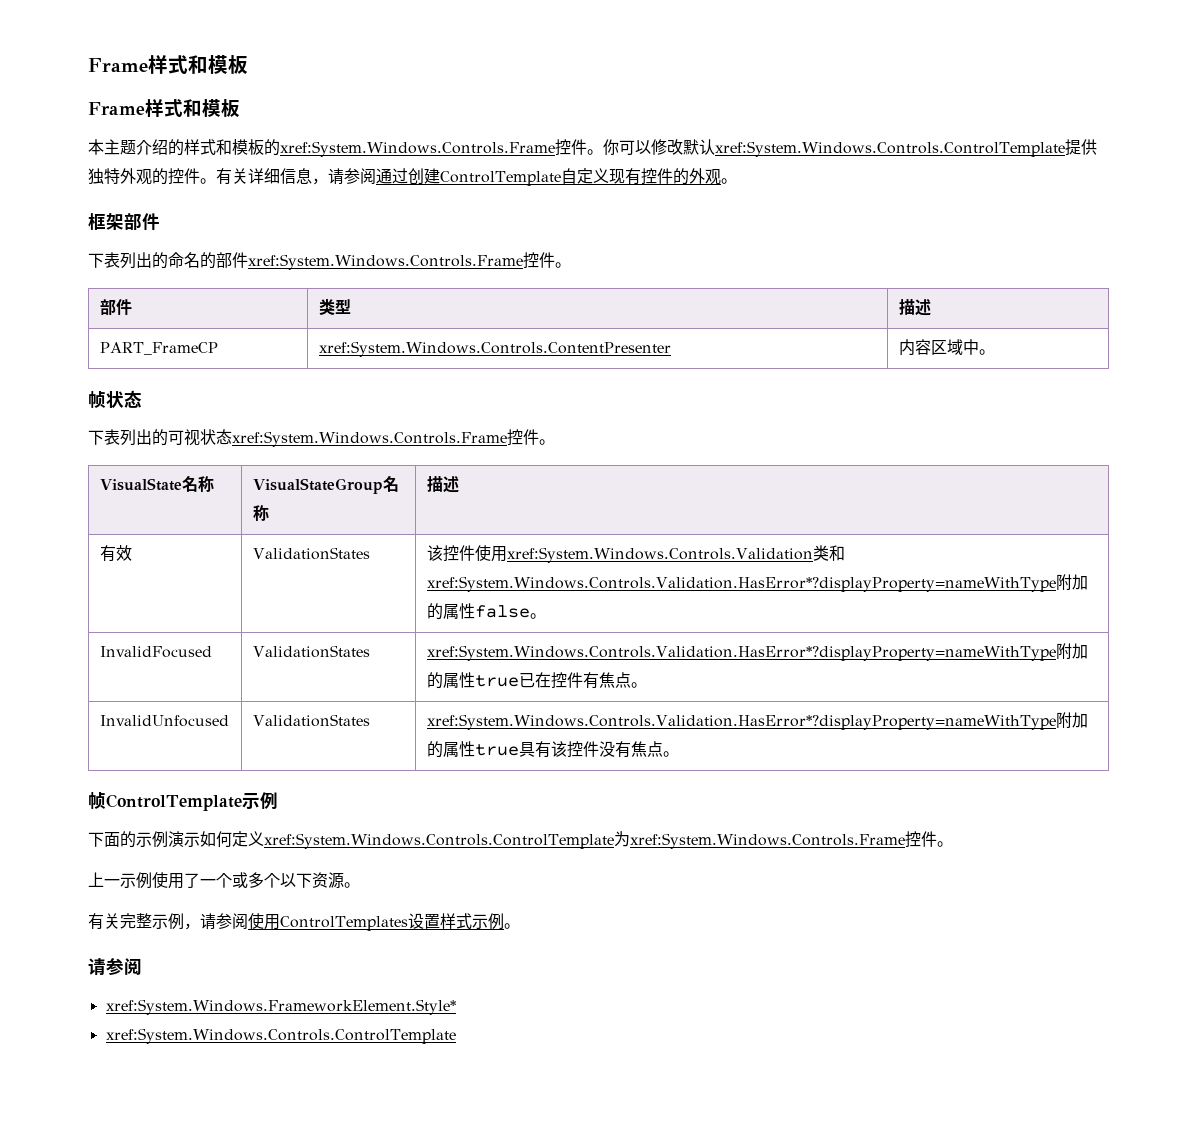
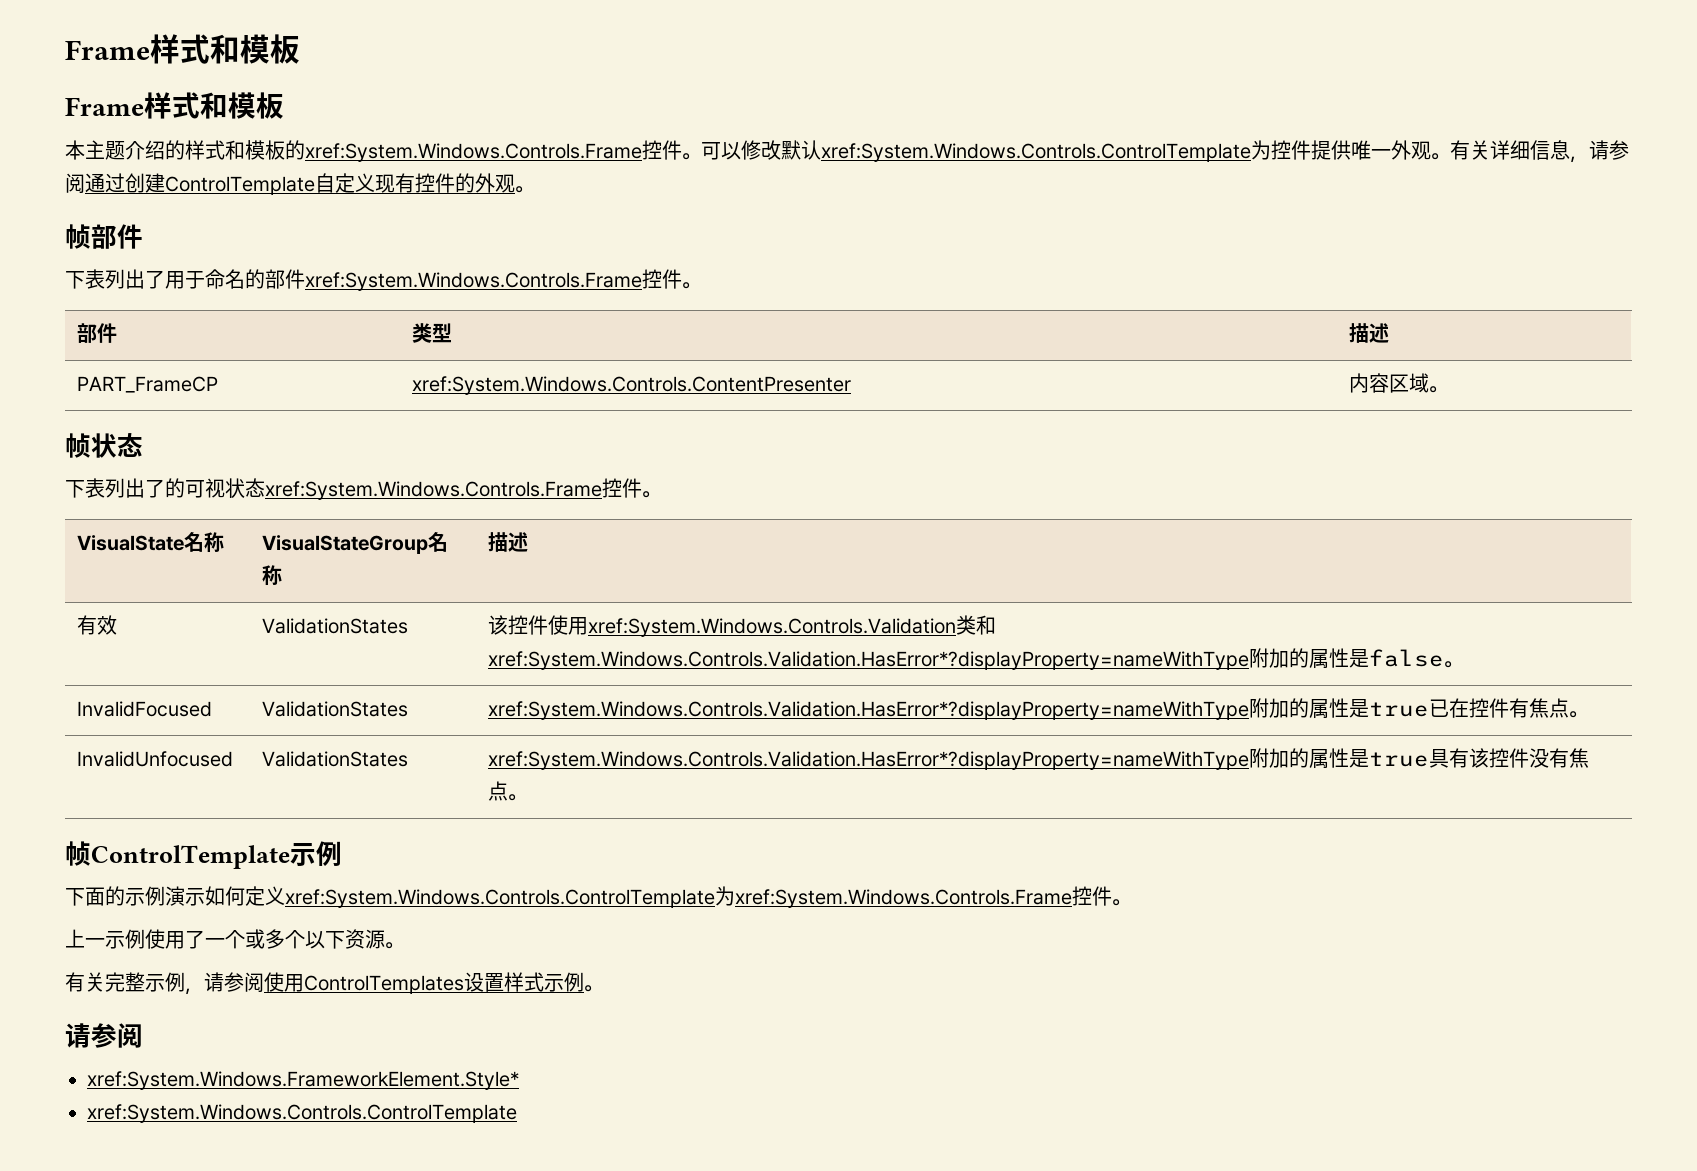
- 你可以修改默认xref:System.Windows.Controls.ControlTemplate提供独特外观的控件。
+ 可以修改默认xref:System.Windows.Controls.ControlTemplate为控件提供唯一外观。
- 框架部件
+ 帧部件
- 下表列出的命名的部件xref:System.Windows.Controls.Frame控件。
+ 下表列出了用于命名的部件xref:System.Windows.Controls.Frame控件。
- PART_FrameCP | xref:System.Windows.Controls.ContentPresenter | 内容区域中。
+ PART_FrameCP | xref:System.Windows.Controls.ContentPresenter | 内容区域。
- 下表列出的可视状态xref:System.Windows.Controls.Frame控件。
+ 下表列出了的可视状态xref:System.Windows.Controls.Frame控件。
- 有效 | ValidationStates | 该控件使用xref:System.Windows.Controls.Validation类和xref:System.Windows.Controls.Validation.HasError*?displayProperty=nameWithType附加的属性false。
+ 有效 | ValidationStates | 该控件使用xref:System.Windows.Controls.Validation类和xref:System.Windows.Controls.Validation.HasError*?displayProperty=nameWithType附加的属性是false。
- InvalidFocused | ValidationStates | xref:System.Windows.Controls.Validation.HasError*?displayProperty=nameWithType附加的属性true已在控件有焦点。
+ InvalidFocused | ValidationStates | xref:System.Windows.Controls.Validation.HasError*?displayProperty=nameWithType附加的属性是true已在控件有焦点。
- InvalidUnfocused | ValidationStates | xref:System.Windows.Controls.Validation.HasError*?displayProperty=nameWithType附加的属性true具有该控件没有焦点。
+ InvalidUnfocused | ValidationStates | xref:System.Windows.Controls.Validation.HasError*?displayProperty=nameWithType附加的属性是true具有该控件没有焦点。

